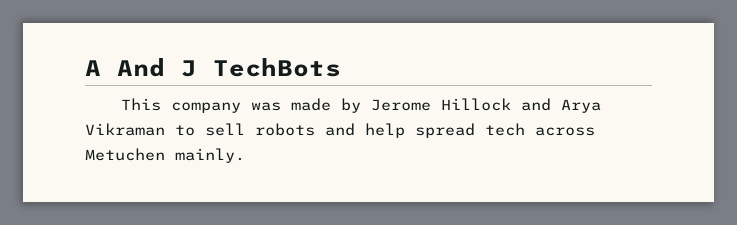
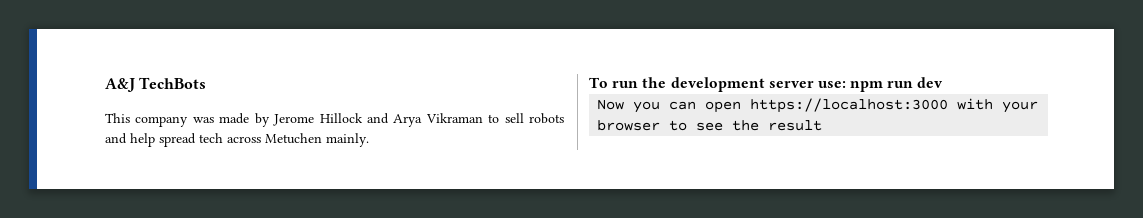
- A And J TechBots
+ A&J TechBots
+ To run the development server use: npm run dev
+ Now you can open https://localhost:3000 with your browser to see the result

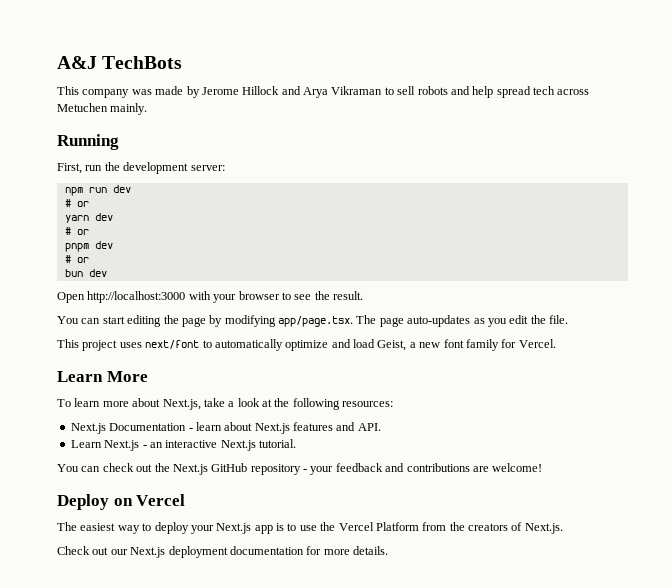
- To run the development server use: npm run dev
- Now you can open https://localhost:3000 with your browser to see the result
+ Running
+ First, run the development server:
+ npm run dev
+ # or
+ yarn dev
+ # or
+ pnpm dev
+ # or
+ bun dev
+ Open http://localhost:3000 with your browser to see the result.
+ You can start editing the page by modifying app/page.tsx. The page auto-updates as you edit the file.
+ This project uses next/font to automatically optimize and load Geist, a new font family for Vercel.
+ Learn More
+ To learn more about Next.js, take a look at the following resources:
+ Next.js Documentation - learn about Next.js features and API.
+ Learn Next.js - an interactive Next.js tutorial.
+ You can check out the Next.js GitHub repository - your feedback and contributions are welcome!
+ Deploy on Vercel
+ The easiest way to deploy your Next.js app is to use the Vercel Platform from the creators of Next.js.
+ Check out our Next.js deployment documentation for more details.

